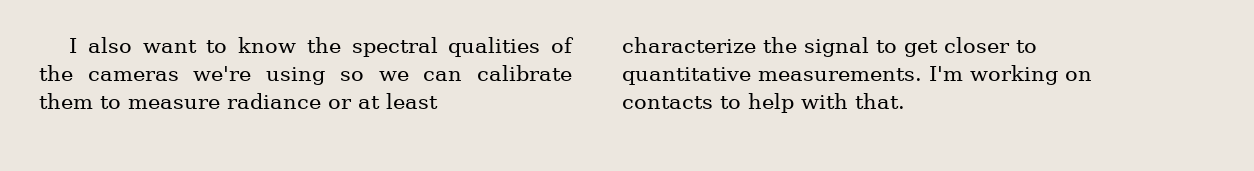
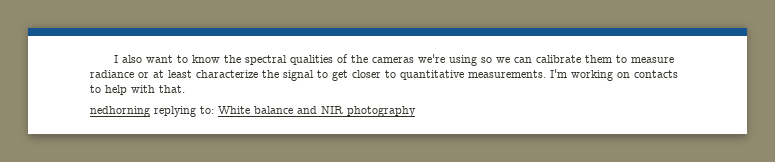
+ nedhorning replying to: White balance and NIR photography

